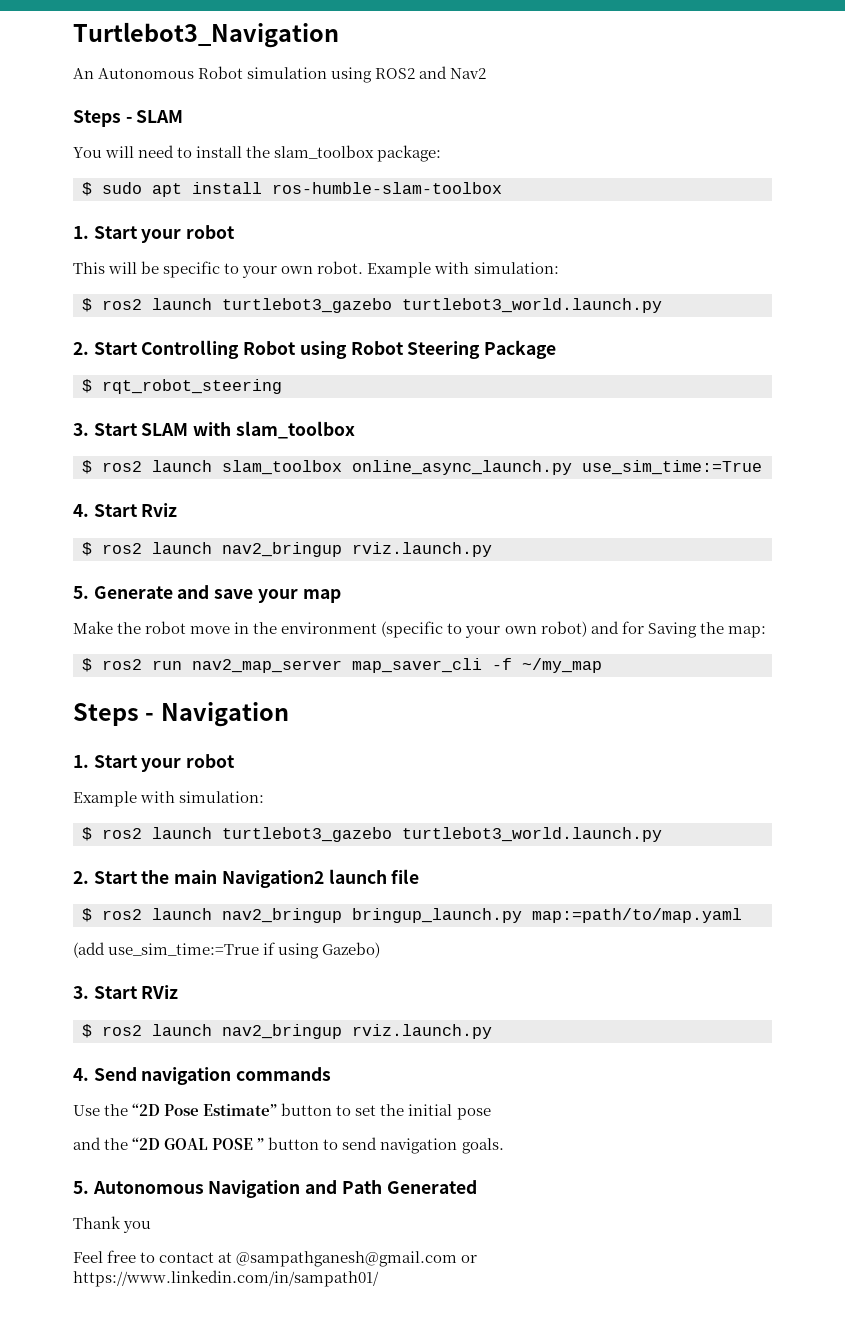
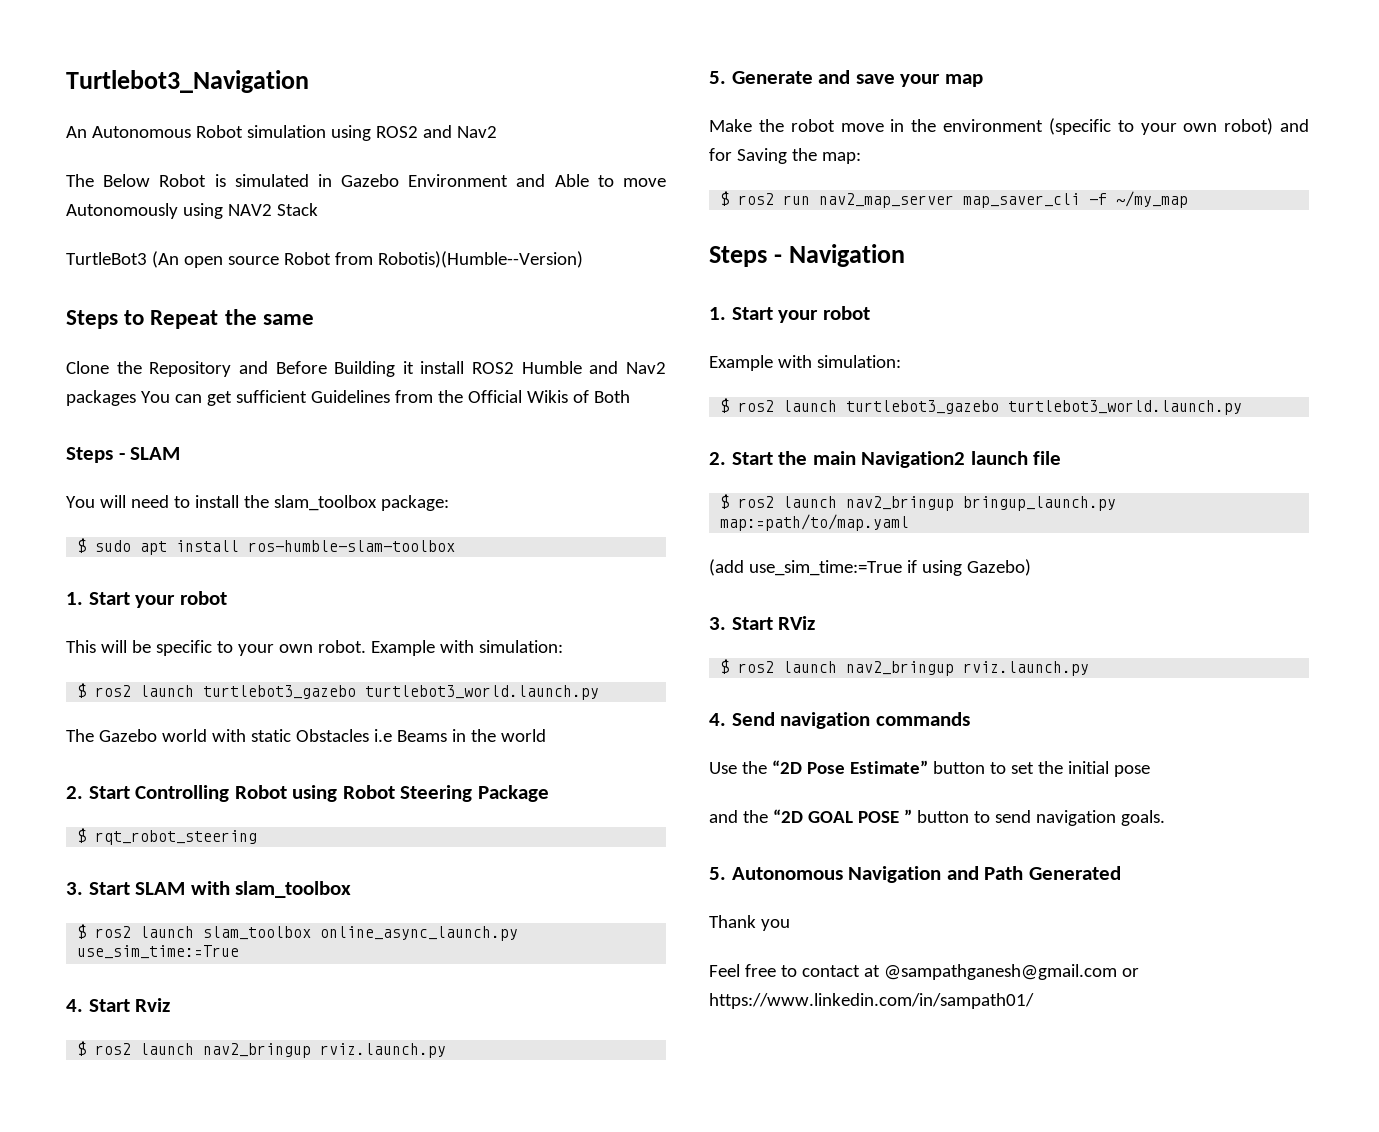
+ The Below Robot is simulated in Gazebo Environment and Able to move Autonomously using NAV2 Stack
+ TurtleBot3 (An open source Robot from Robotis)(Humble--Version)
+ Steps to Repeat the same
+ Clone the Repository and Before Building it install ROS2 Humble and Nav2 packages You can get sufficient Guidelines from the Official Wikis of Both
+ The Gazebo world with static Obstacles i.e Beams in the world

